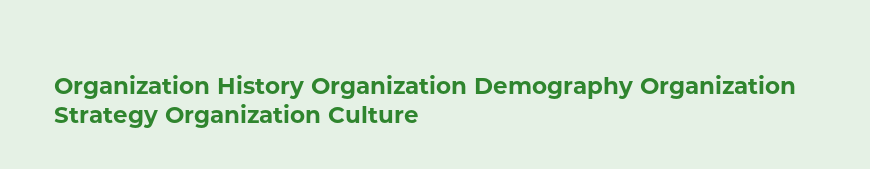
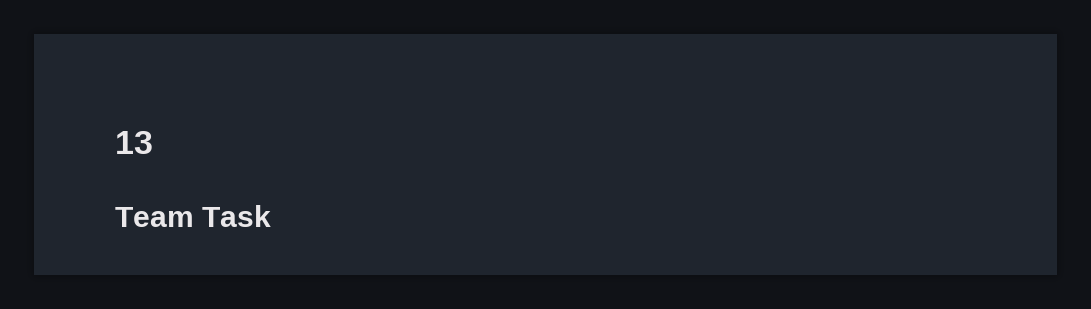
- Organization History Organization Demography Organization Strategy Organization Culture
+ 13
+ Team Task

